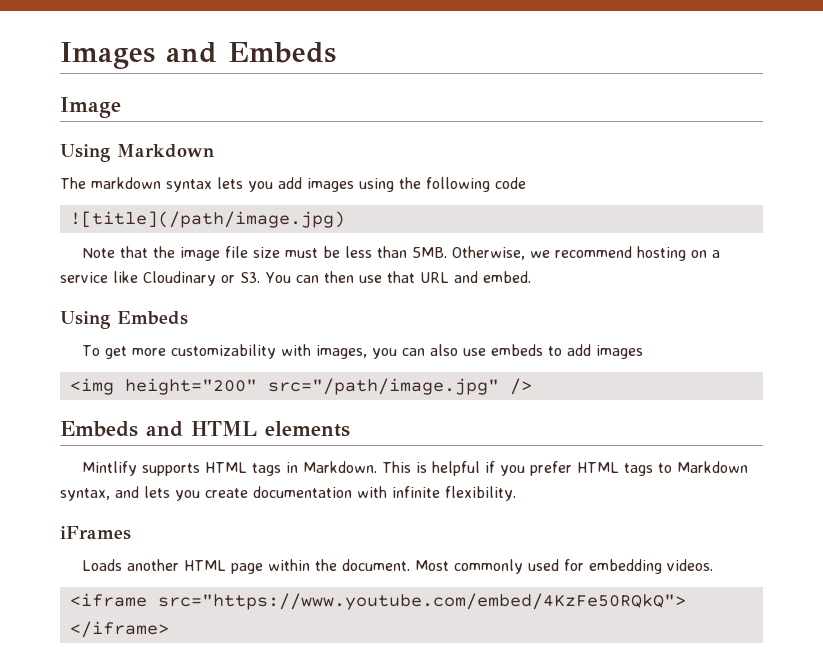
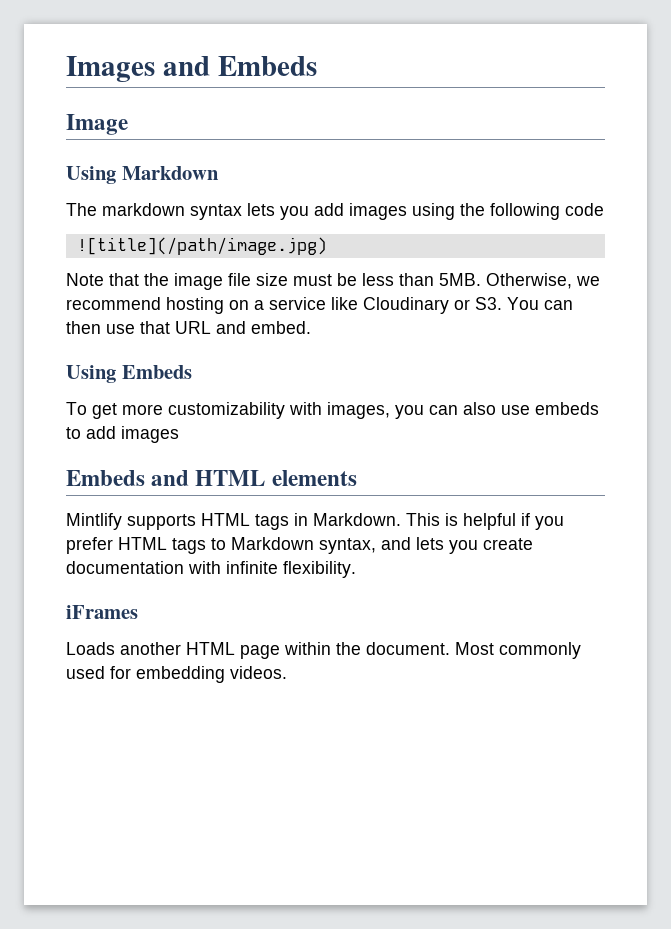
- <img height="200" src="/path/image.jpg" />
- <iframe src="https://www.youtube.com/embed/4KzFe50RQkQ"> </iframe>

